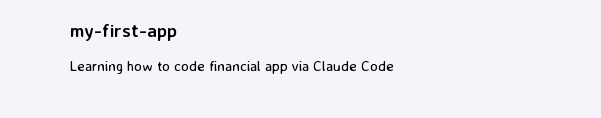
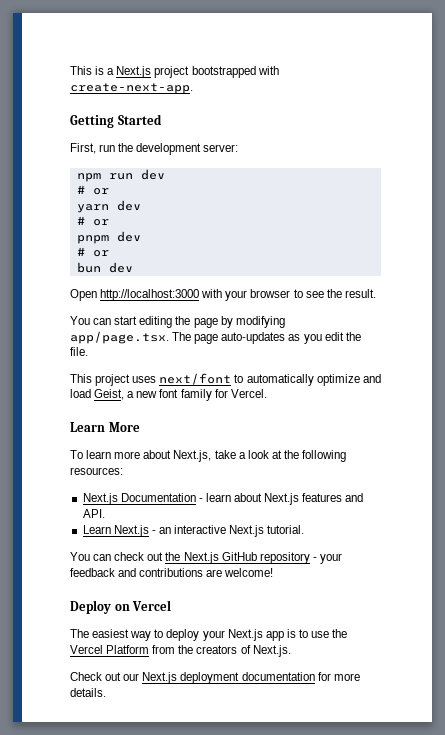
- my-first-app
- Learning how to code financial app via Claude Code
+ This is a Next.js project bootstrapped with create-next-app.
+ Getting Started
+ First, run the development server:
+ npm run dev
+ # or
+ yarn dev
+ # or
+ pnpm dev
+ # or
+ bun dev
+ Open http://localhost:3000 with your browser to see the result.
+ You can start editing the page by modifying app/page.tsx. The page auto-updates as you edit the file.
+ This project uses next/font to automatically optimize and load Geist, a new font family for Vercel.
+ Learn More
+ To learn more about Next.js, take a look at the following resources:
+ Next.js Documentation - learn about Next.js features and API.
+ Learn Next.js - an interactive Next.js tutorial.
+ You can check out the Next.js GitHub repository - your feedback and contributions are welcome!
+ Deploy on Vercel
+ The easiest way to deploy your Next.js app is to use the Vercel Platform from the creators of Next.js.
+ Check out our Next.js deployment documentation for more details.

